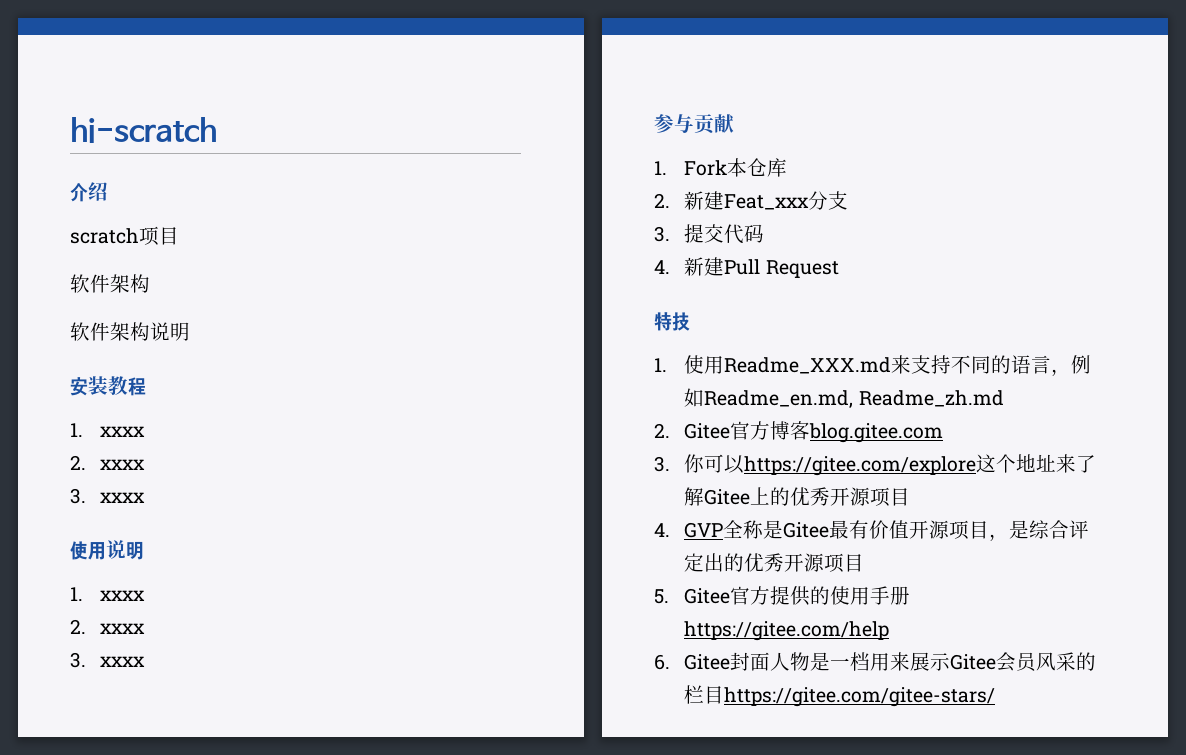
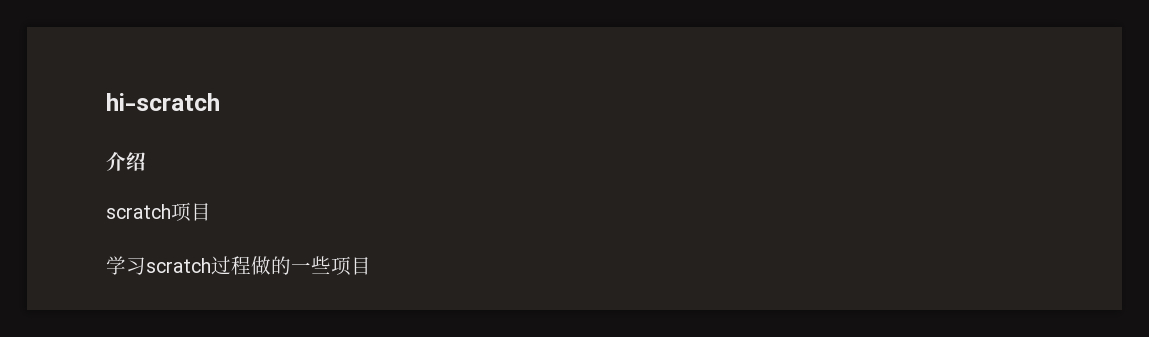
  scratch项目
- 软件架构
- 软件架构说明
- 安装教程
- 1. xxxx
- 2. xxxx
- 3. xxxx
- 使用说明
- 1. xxxx
- 2. xxxx
- 3. xxxx
- 参与贡献
- 1. Fork本仓库
- 2.新建Feat_xxx分支
- 3.提交代码
- 4.新建Pull Request
- 特技
- 1.使用Readme_XXX.md来支持不同的语言，例如Readme_en.md, Readme_zh.md
- 2. Gitee官方博客blog.gitee.com
- 3.你可以https://gitee.com/explore这个地址来了解Gitee上的优秀开源项目
- 4. GVP全称是Gitee最有价值开源项目，是综合评定出的优秀开源项目
- 5. Gitee官方提供的使用手册https://gitee.com/help
- 6. Gitee封面人物是一档用来展示Gitee会员风采的栏目https://gitee.com/gitee-stars/
+ 学习scratch过程做的一些项目

